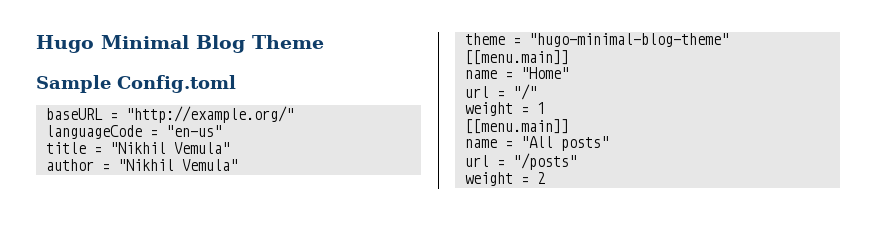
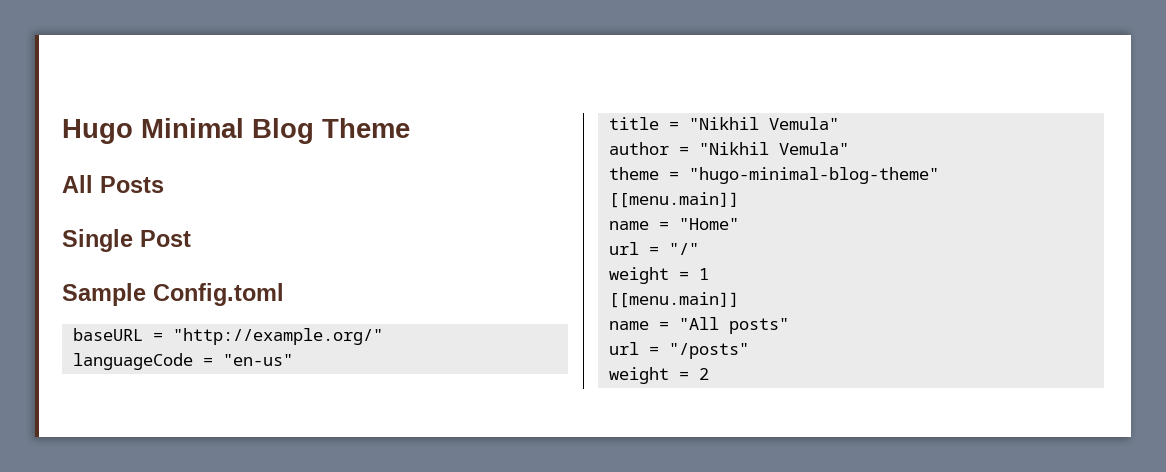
+ All Posts
+ Single Post

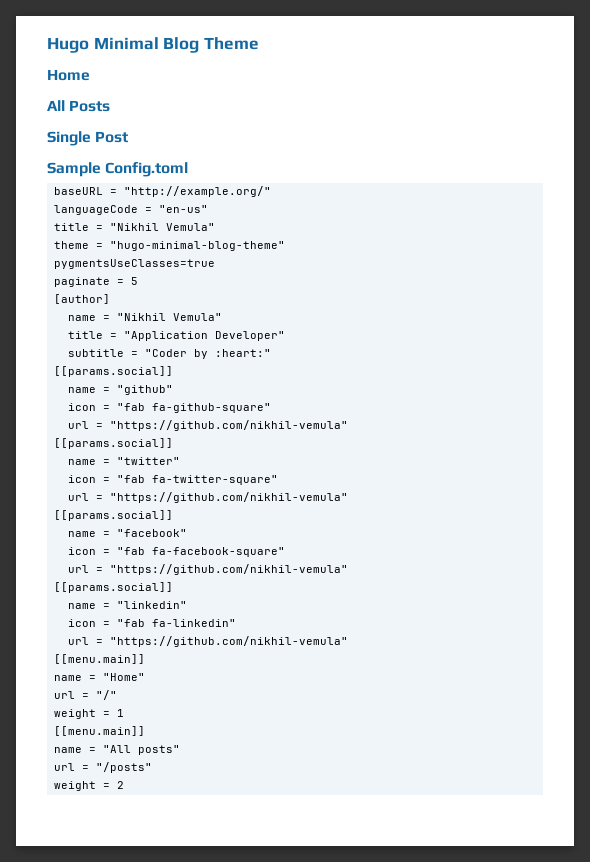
+ Home
- author = "Nikhil Vemula"
  theme = "hugo-minimal-blog-theme"
+ pygmentsUseClasses=true
+ paginate = 5
+ [author]
+ name = "Nikhil Vemula"
+ title = "Application Developer"
+ subtitle = "Coder by :heart:"
+ [[params.social]]
+ name = "github"
+ icon = "fab fa-github-square"
+ url = "https://github.com/nikhil-vemula"
+ [[params.social]]
+ name = "twitter"
+ icon = "fab fa-twitter-square"
+ url = "https://github.com/nikhil-vemula"
+ [[params.social]]
+ name = "facebook"
+ icon = "fab fa-facebook-square"
+ url = "https://github.com/nikhil-vemula"
+ [[params.social]]
+ name = "linkedin"
+ icon = "fab fa-linkedin"
+ url = "https://github.com/nikhil-vemula"

